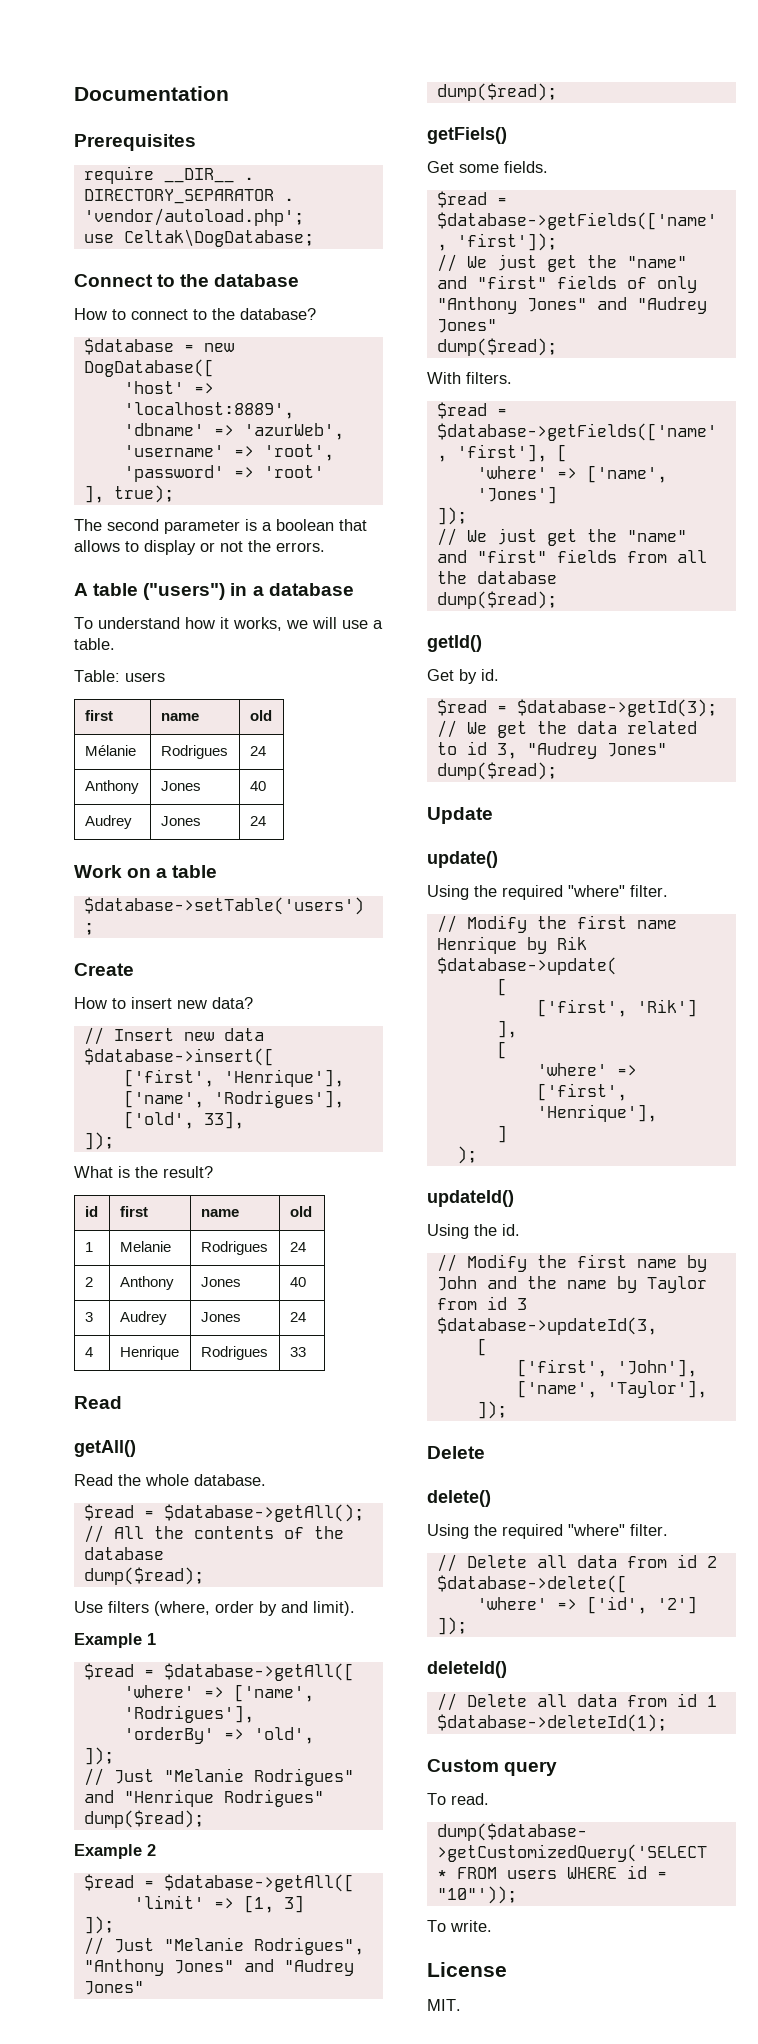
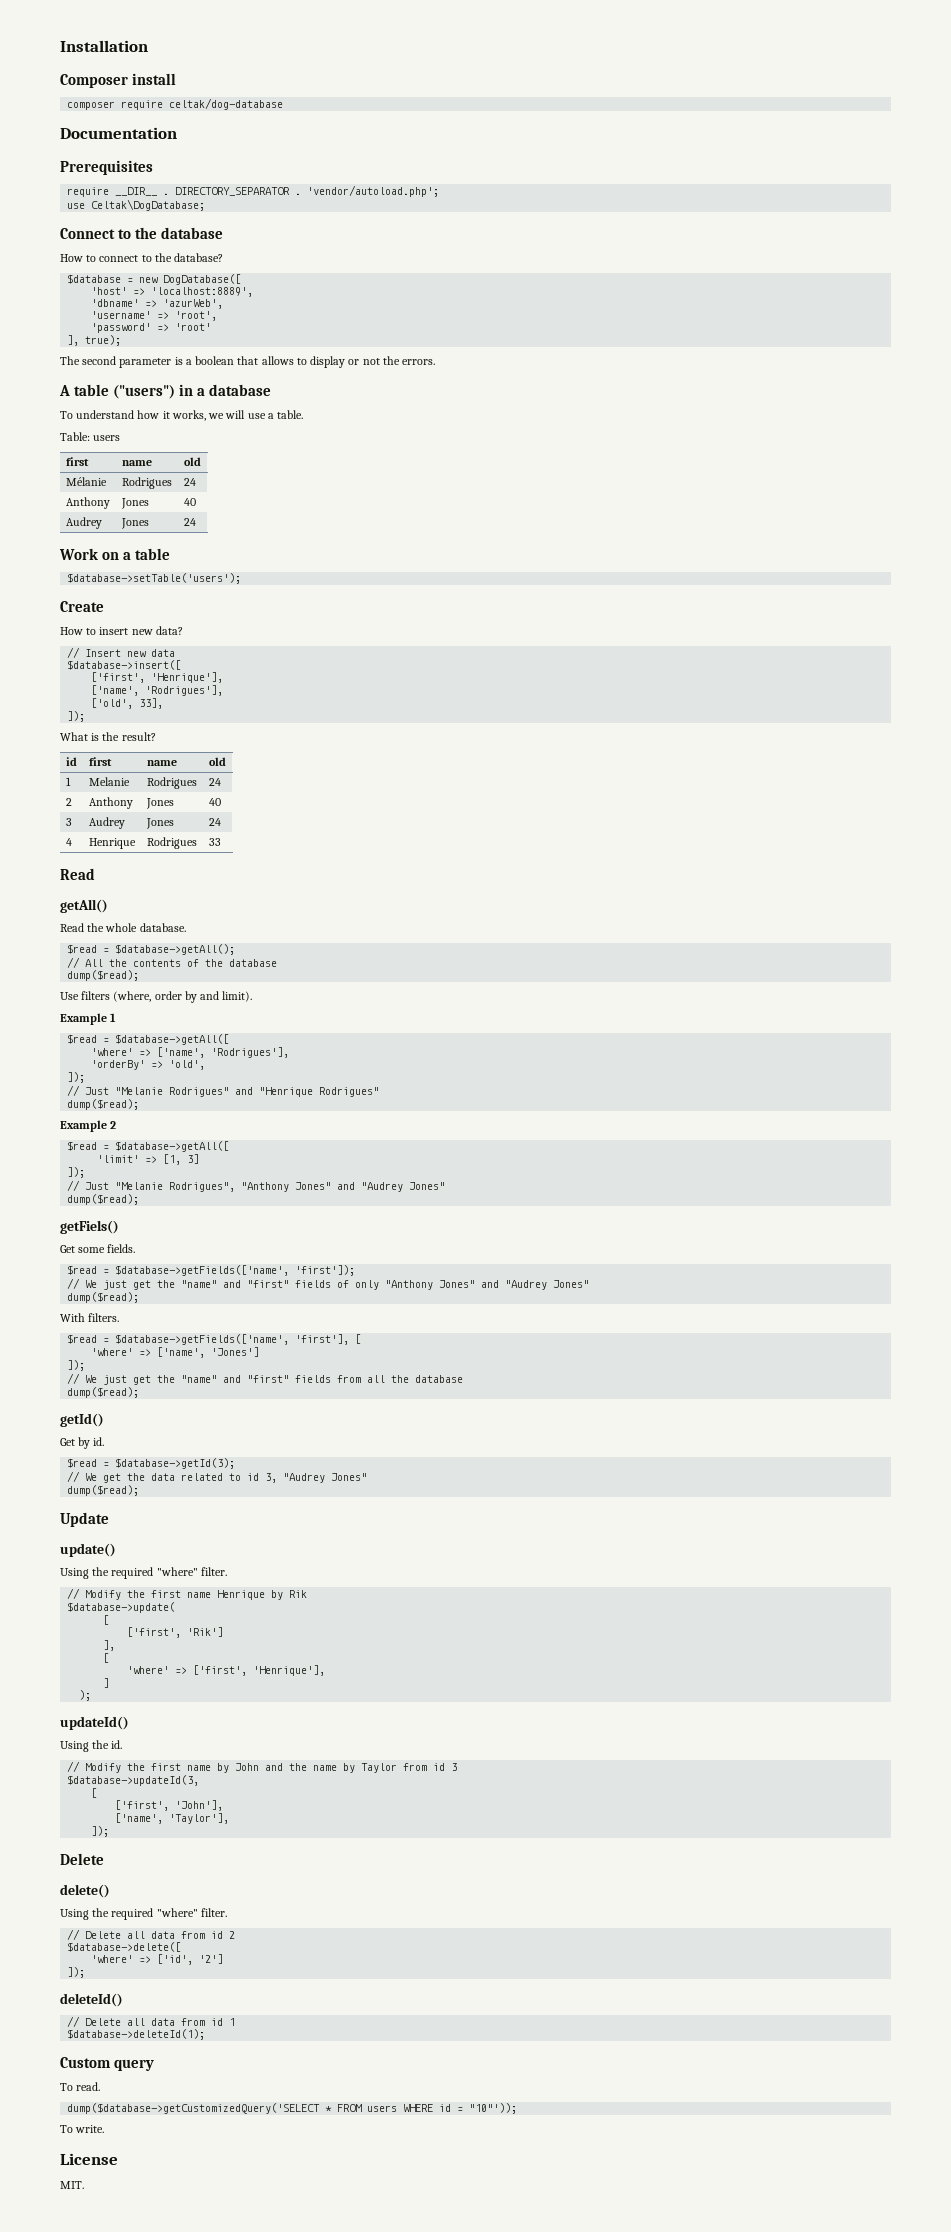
+ Installation
+ Composer install
+ composer require celtak/dog-database

